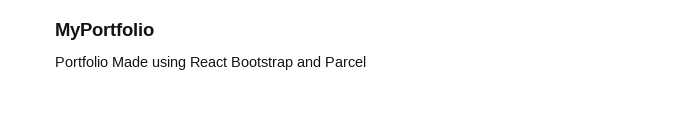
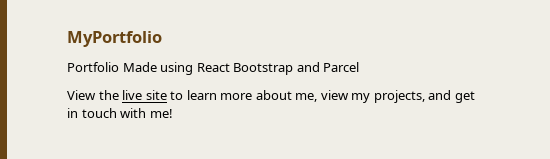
+ View the live site to learn more about me, view my projects, and get in touch with me!

